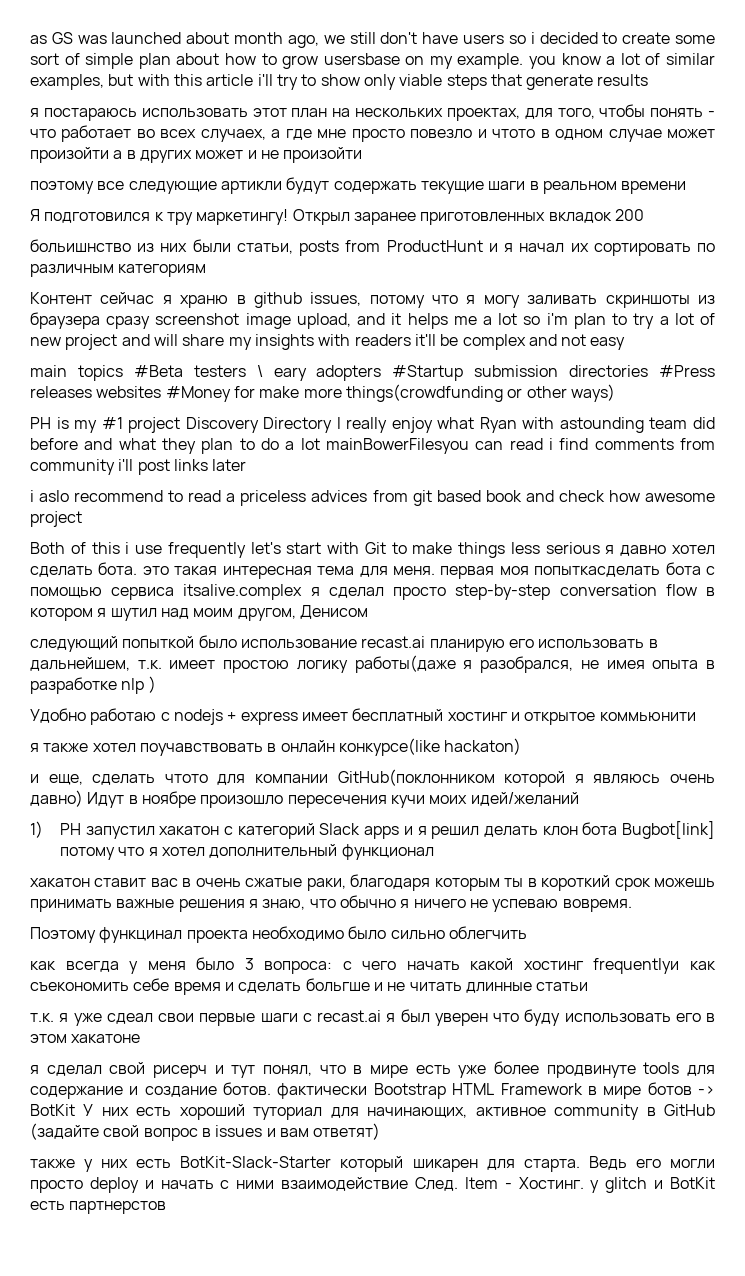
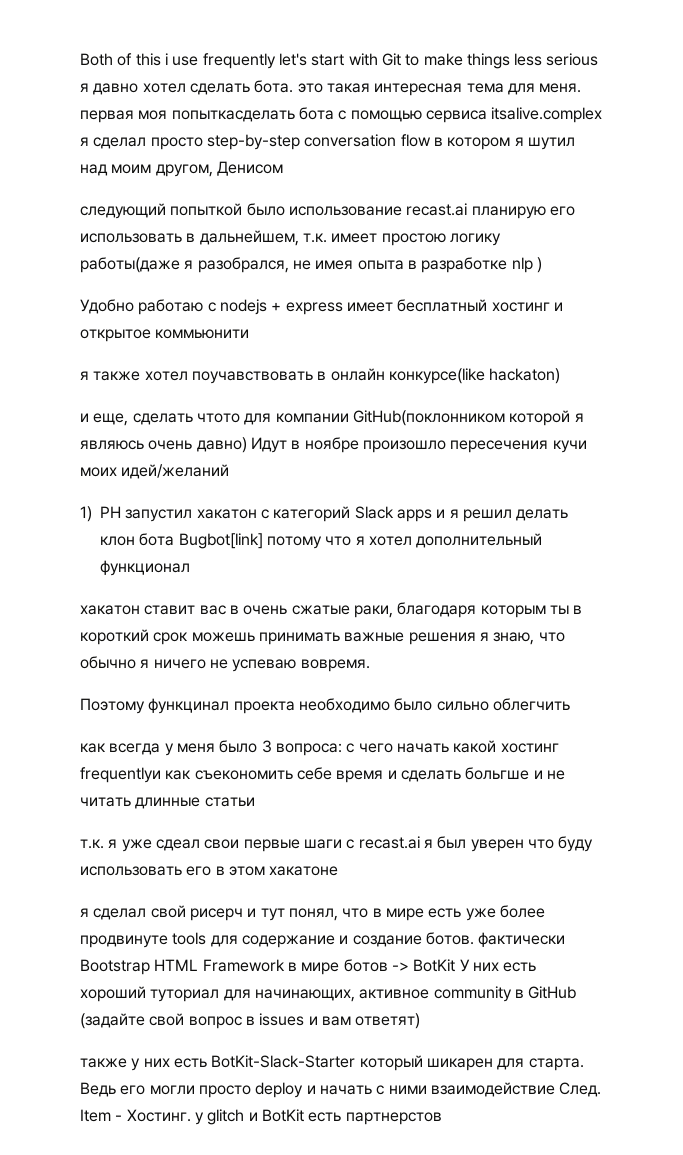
- as GS was launched about month ago, we still don't have users so i decided to create some sort of simple plan about how to grow usersbase on my example. you know a lot of similar examples, but with this article i'll try to show only viable steps that generate results
- я постараюсь использовать этот план на нескольких проектах, для того, чтобы понять - что работает во всех случаех, а где мне просто повезло и чтото в одном случае может произойти а в других может и не произойти
- поэтому все следующие артикли будут содержать текущие шаги в реальном времени
- Я подготовился к тру маркетингу! Открыл заранее приготовленных вкладок 200
- больишнство из них были статьи, posts from ProductHunt и я начал их сортировать по различным категориям
- Контент сейчас я храню в github issues, потому что я могу заливать скриншоты из браузера сразу screenshot image upload, and it helps me a lot so i'm plan to try a lot of new project and will share my insights with readers it'll be complex and not easy
- main topics #Beta testers \ eary adopters #Startup submission directories #Press releases websites #Money for make more things(crowdfunding or other ways)
- PH is my #1 project Discovery Directory I really enjoy what Ryan with astounding team did before and what they plan to do a lot mainBowerFilesyou can read i find comments from community i'll post links later
- i aslo recommend to read a priceless advices from git based book and check how awesome project

